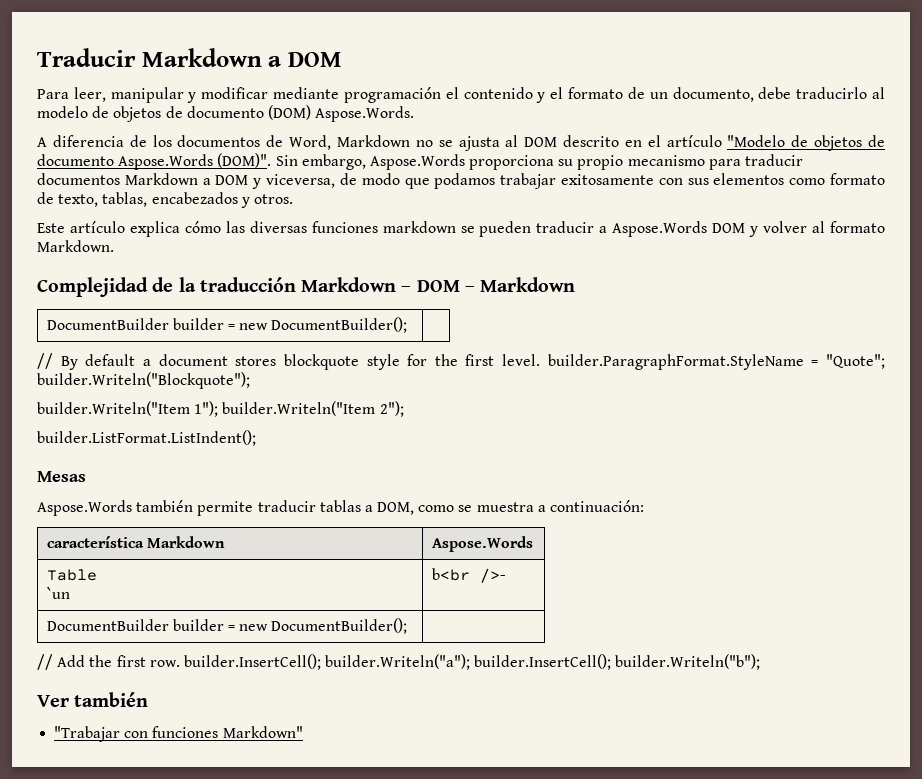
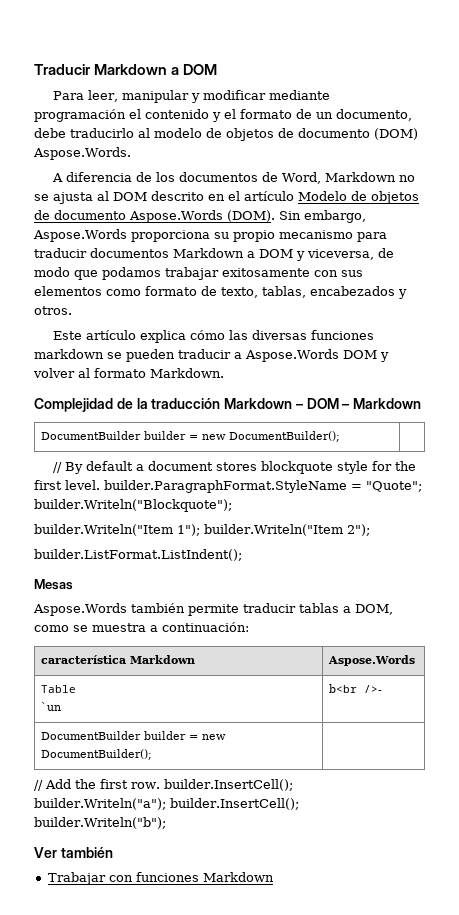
- A diferencia de los documentos de Word, Markdown no se ajusta al DOM descrito en el artículo "Modelo de objetos de documento Aspose.Words (DOM)".
+ A diferencia de los documentos de Word, Markdown no se ajusta al DOM descrito en el artículo Modelo de objetos de documento Aspose.Words (DOM).
- "Trabajar con funciones Markdown"
+ Trabajar con funciones Markdown

